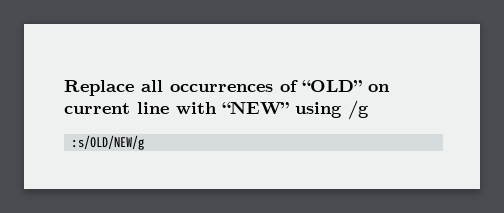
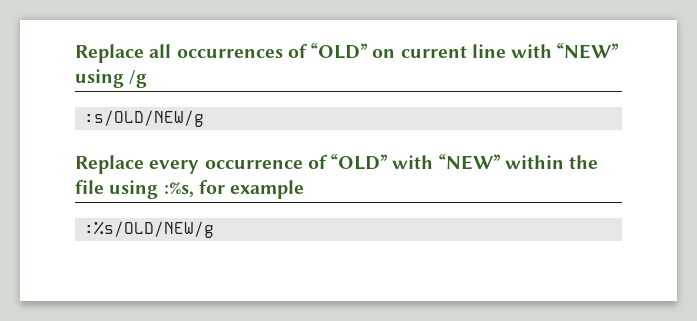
+ Replace every occurrence of “OLD” with “NEW” within the file using :%s, for example
+ :%s/OLD/NEW/g

